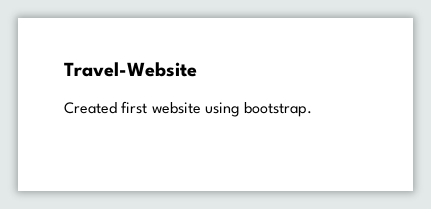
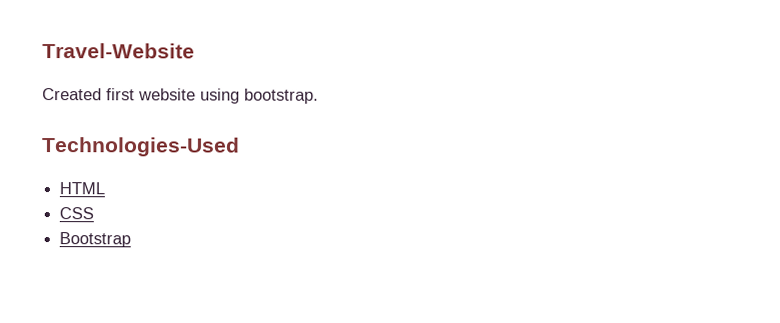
+ Technologies-Used
+ HTML
+ CSS
+ Bootstrap

